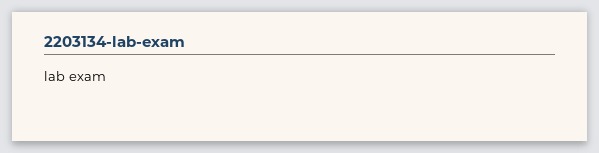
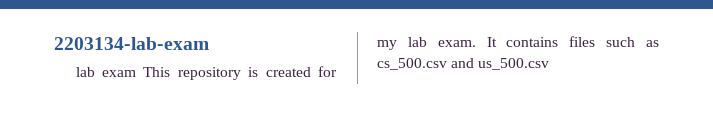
- lab exam
+ lab exam This repository is created for my lab exam. It contains files such as cs_500.csv and us_500.csv

